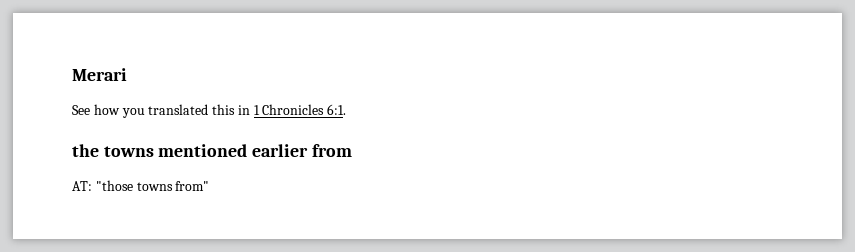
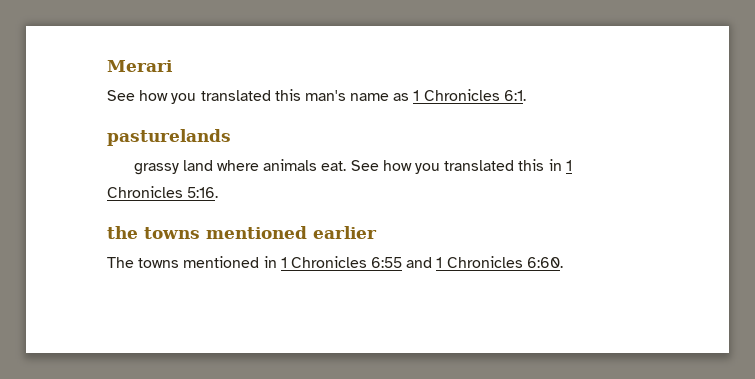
- See how you translated this in 1 Chronicles 6:1.
+ See how you translated this man's name as 1 Chronicles 6:1.
+ pasturelands
+ grassy land where animals eat. See how you translated this in 1 Chronicles 5:16.
- the towns mentioned earlier from
- AT: "those towns from"
+ the towns mentioned earlier
+ The towns mentioned in 1 Chronicles 6:55 and 1 Chronicles 6:60.

